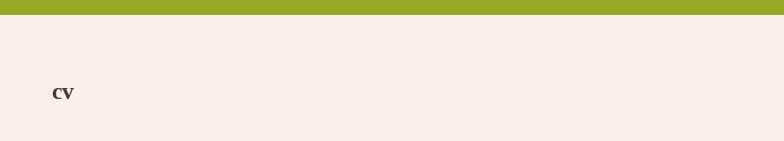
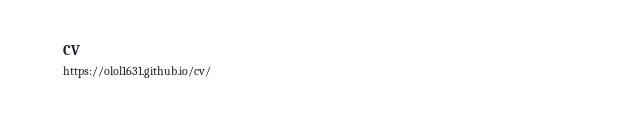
- cv
+ CV
+ https://olol1631.github.io/cv/

